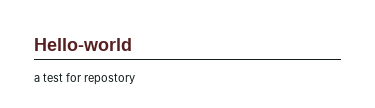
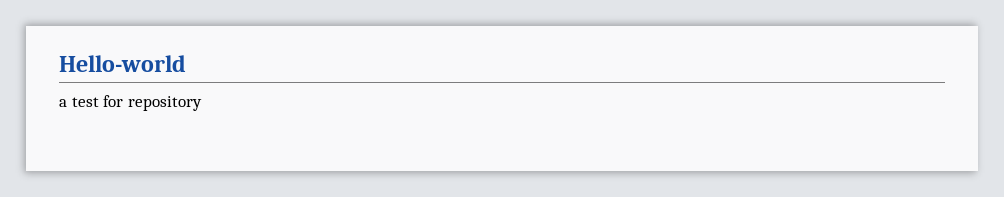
- a test for repostory
+ a test for repository

